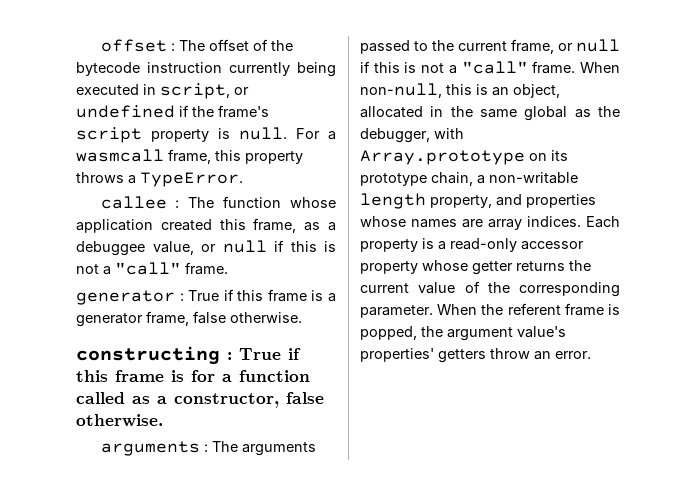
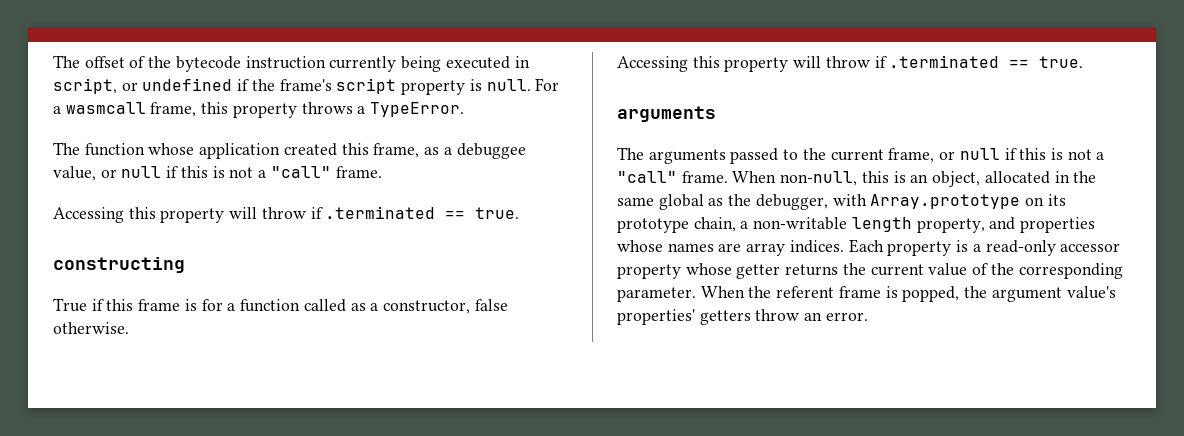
- offset : The offset of the bytecode instruction currently being executed in script, or undefined if the frame's script property is null.
+ The offset of the bytecode instruction currently being executed in script, or undefined if the frame's script property is null.
- callee : The function whose application created this frame, as a debuggee value, or null if this is not a "call" frame.
- generator : True if this frame is a generator frame, false otherwise.
+ The function whose application created this frame, as a debuggee value, or null if this is not a "call" frame.
+ Accessing this property will throw if .terminated == true.
- constructing : True if this frame is for a function called as a constructor, false otherwise.
- arguments : The arguments passed to the current frame, or null if this is not a "call" frame.
+ constructing
+ True if this frame is for a function called as a constructor, false otherwise.
+ Accessing this property will throw if .terminated == true.
+ arguments
+ The arguments passed to the current frame, or null if this is not a "call" frame.

